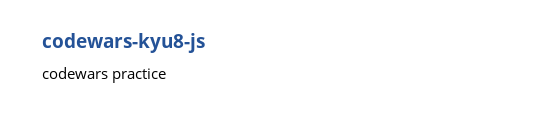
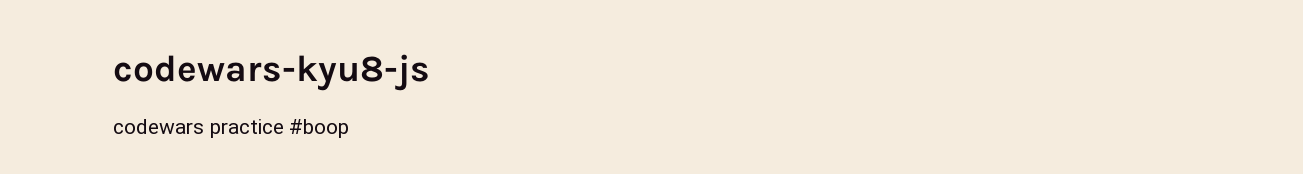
- codewars practice
+ codewars practice #boop

